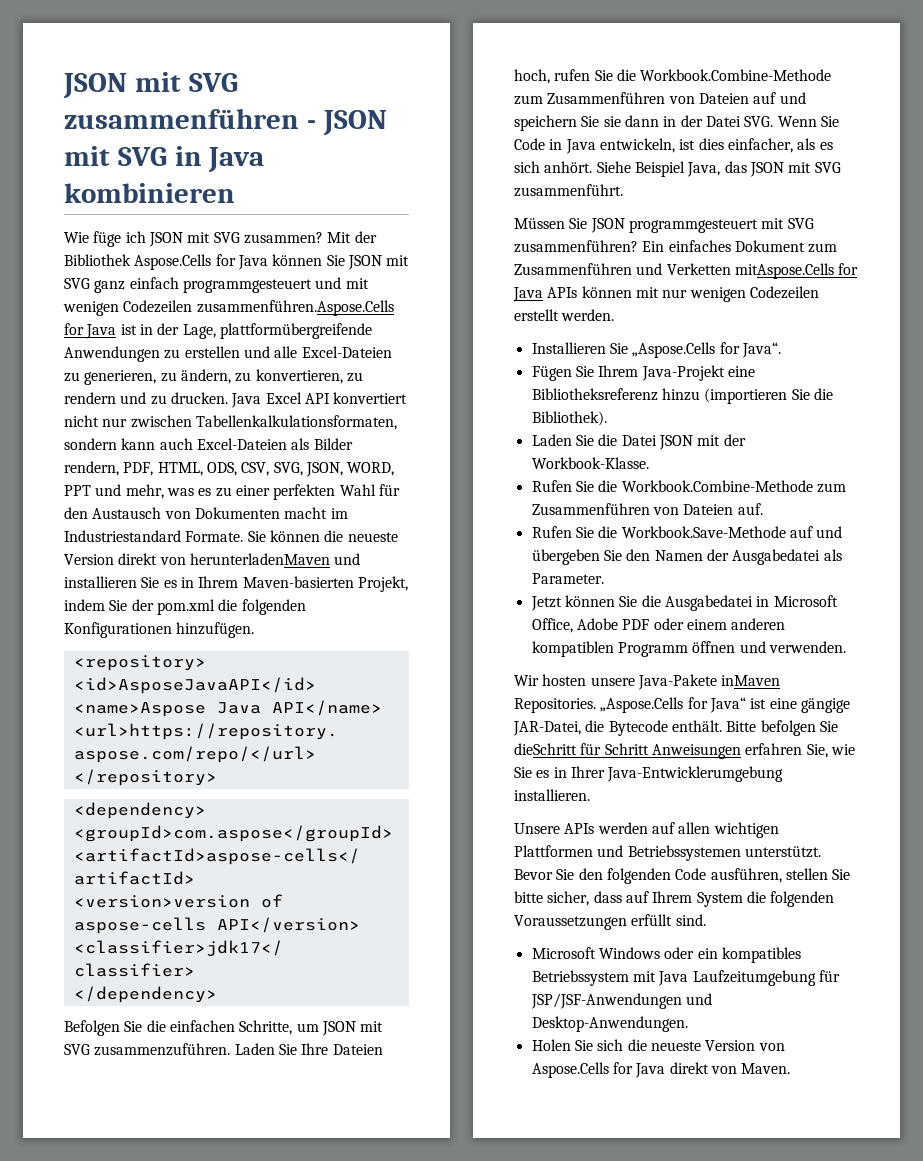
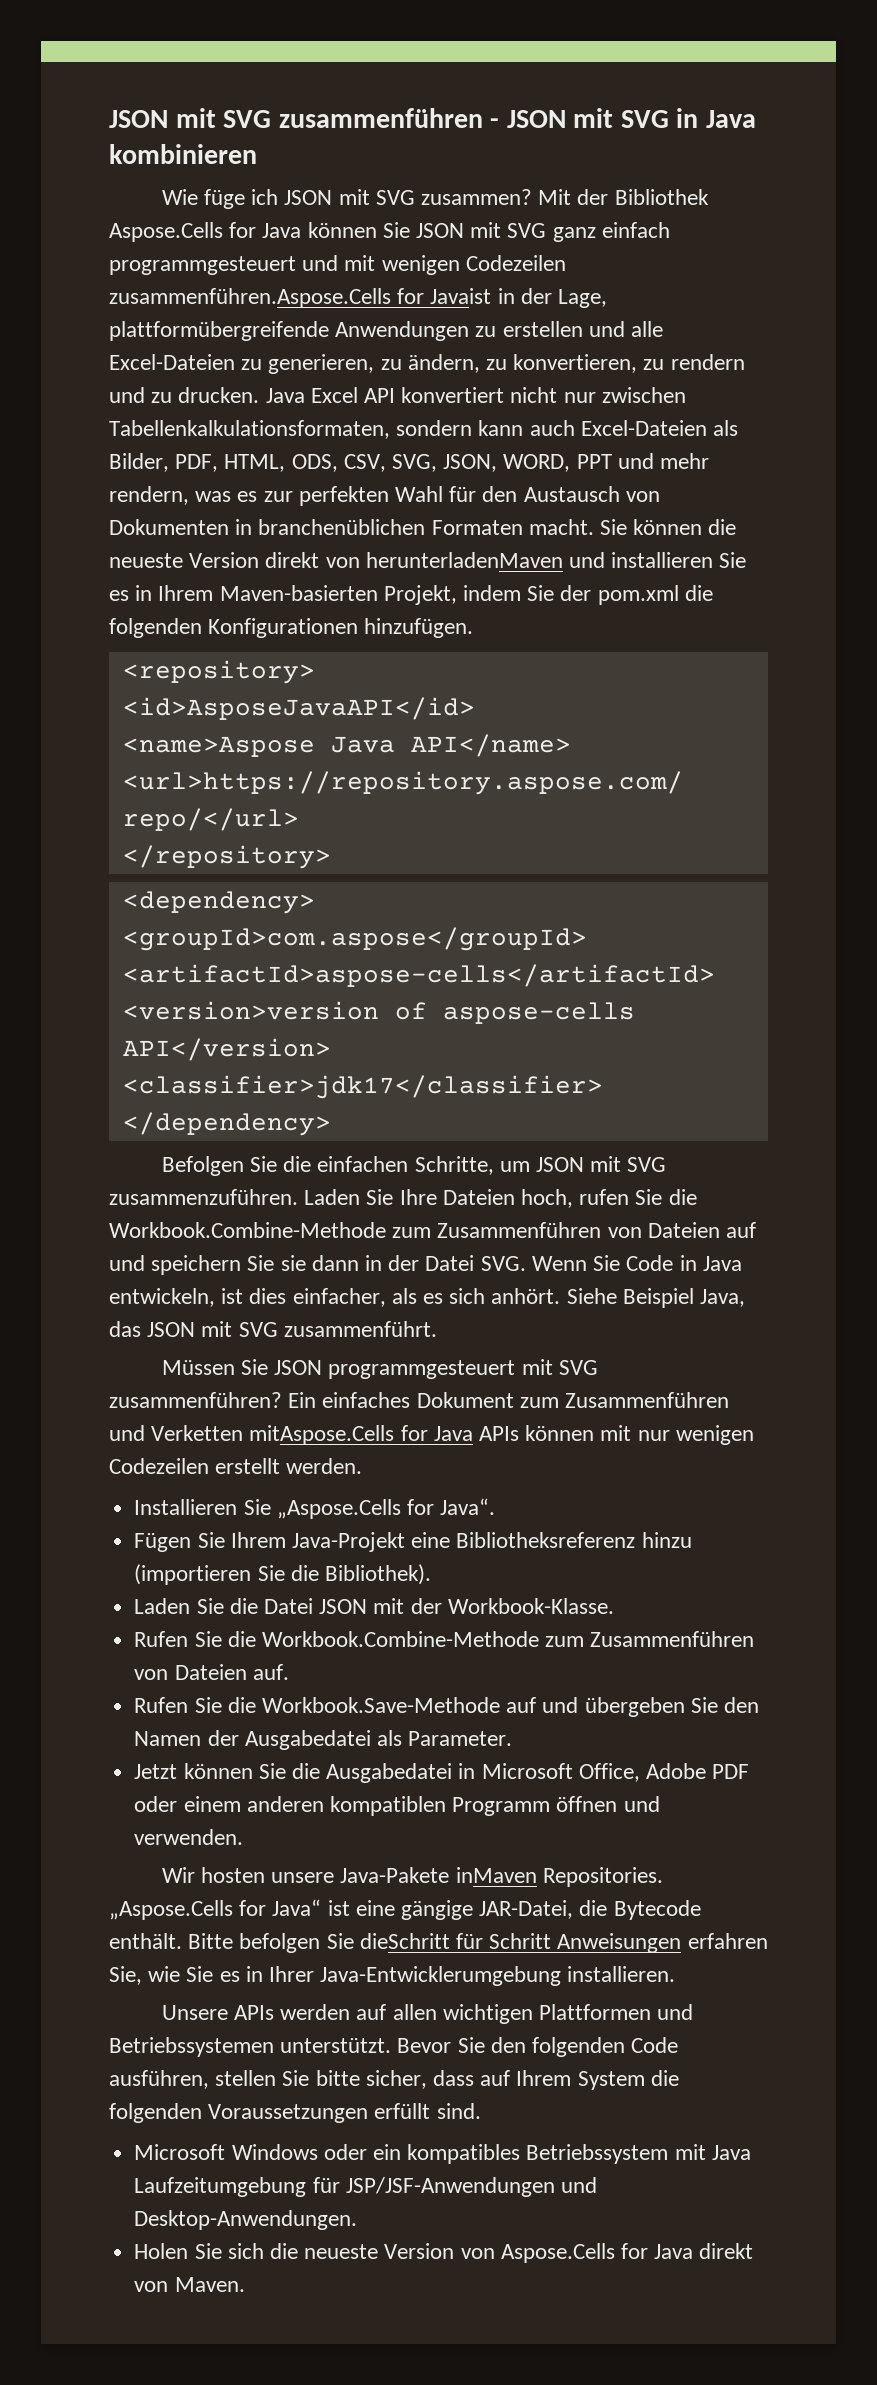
- Mit der Bibliothek Aspose.Cells for Java können Sie JSON mit SVG ganz einfach programmgesteuert und mit wenigen Codezeilen zusammenführen.Aspose.Cells for Java ist in der Lage, plattformübergreifende Anwendungen zu erstellen und alle Excel-Dateien zu generieren, zu ändern, zu konvertieren, zu rendern und zu drucken.
+ Mit der Bibliothek Aspose.Cells for Java können Sie JSON mit SVG ganz einfach programmgesteuert und mit wenigen Codezeilen zusammenführen.Aspose.Cells for Javaist in der Lage, plattformübergreifende Anwendungen zu erstellen und alle Excel-Dateien zu generieren, zu ändern, zu konvertieren, zu rendern und zu drucken.
- Java Excel API konvertiert nicht nur zwischen Tabellenkalkulationsformaten, sondern kann auch Excel-Dateien als Bilder rendern, PDF, HTML, ODS, CSV, SVG, JSON, WORD, PPT und mehr, was es zu einer perfekten Wahl für den Austausch von Dokumenten macht im Industriestandard Formate.
+ Java Excel API konvertiert nicht nur zwischen Tabellenkalkulationsformaten, sondern kann auch Excel-Dateien als Bilder, PDF, HTML, ODS, CSV, SVG, JSON, WORD, PPT und mehr rendern, was es zur perfekten Wahl für den Austausch von Dokumenten in branchenüblichen Formaten macht.

